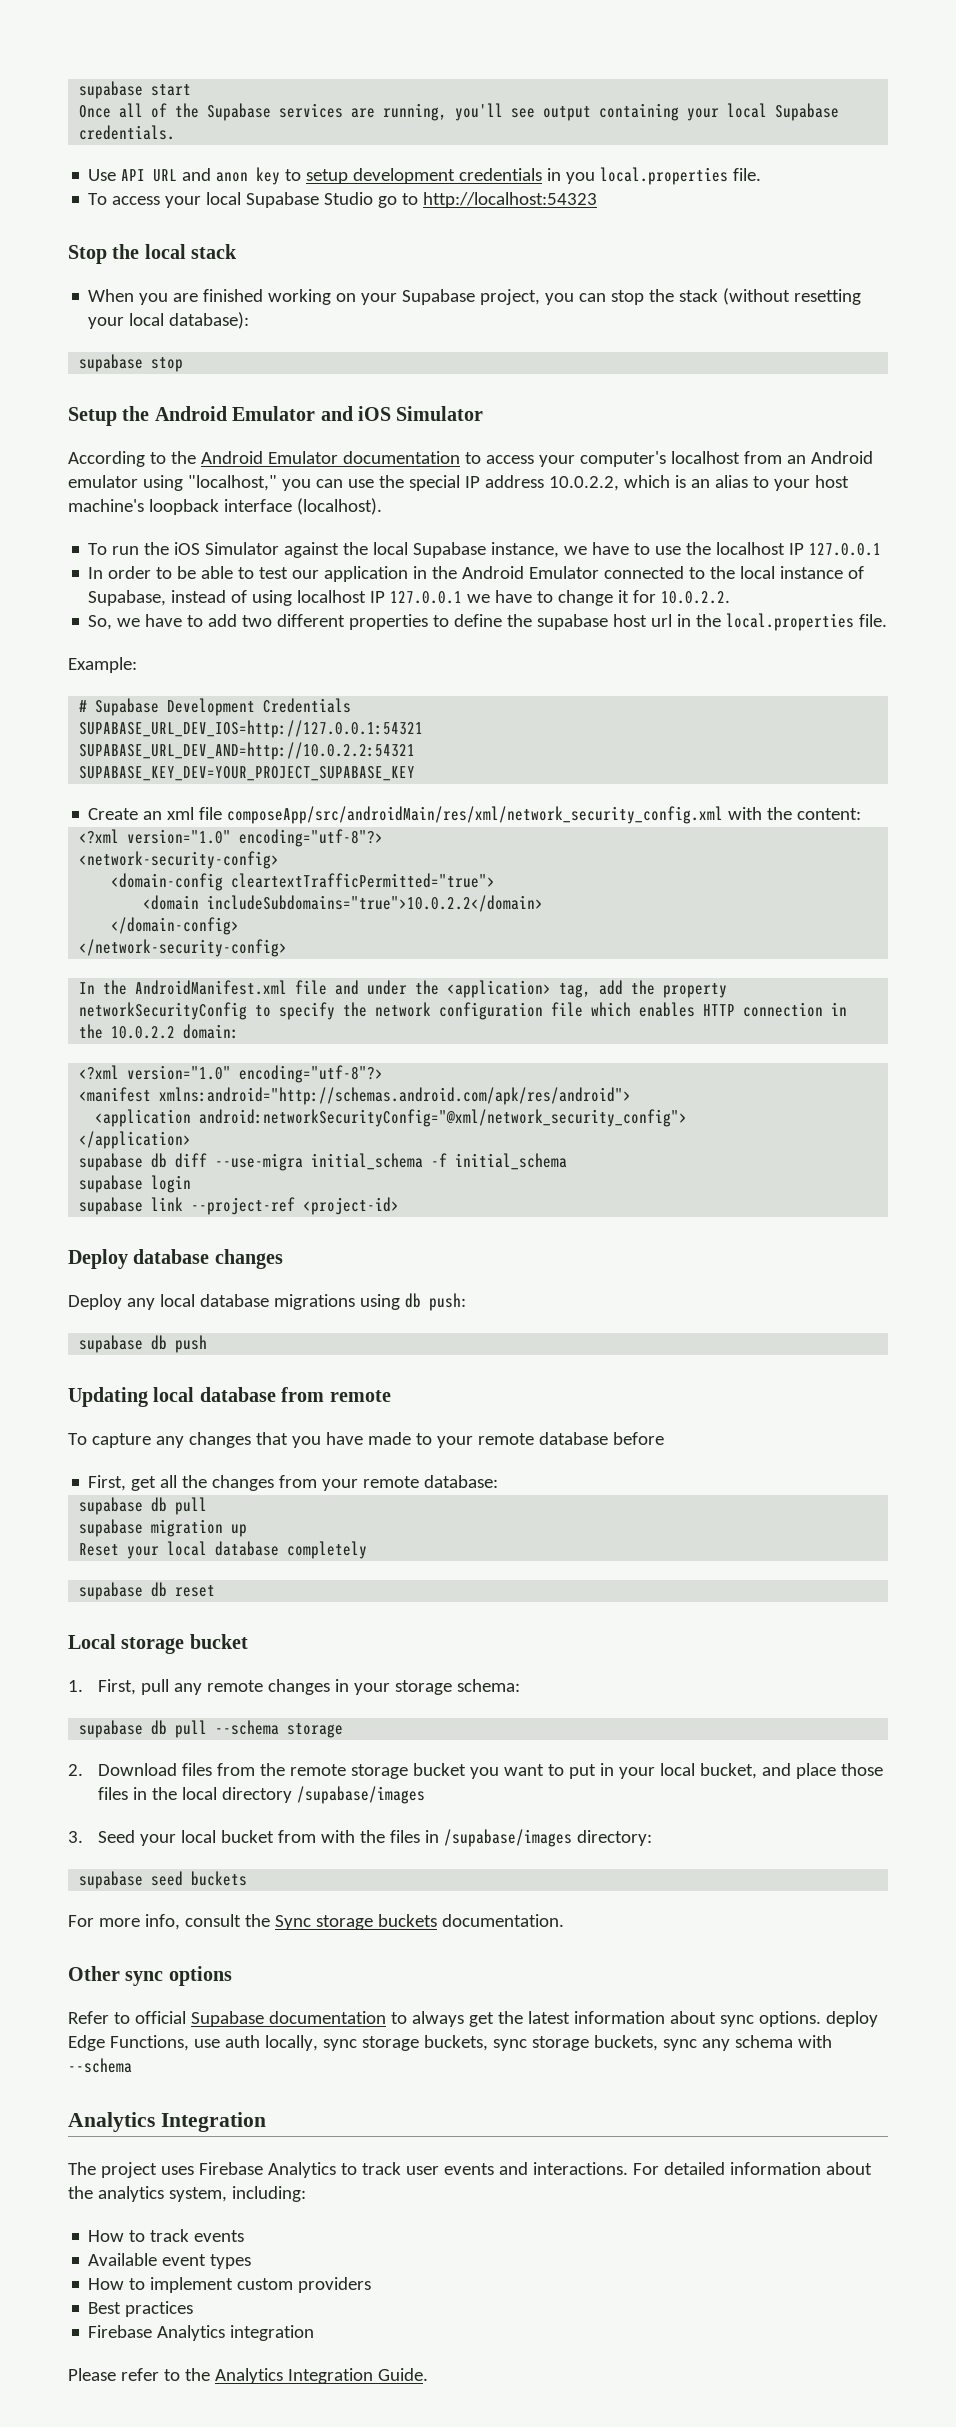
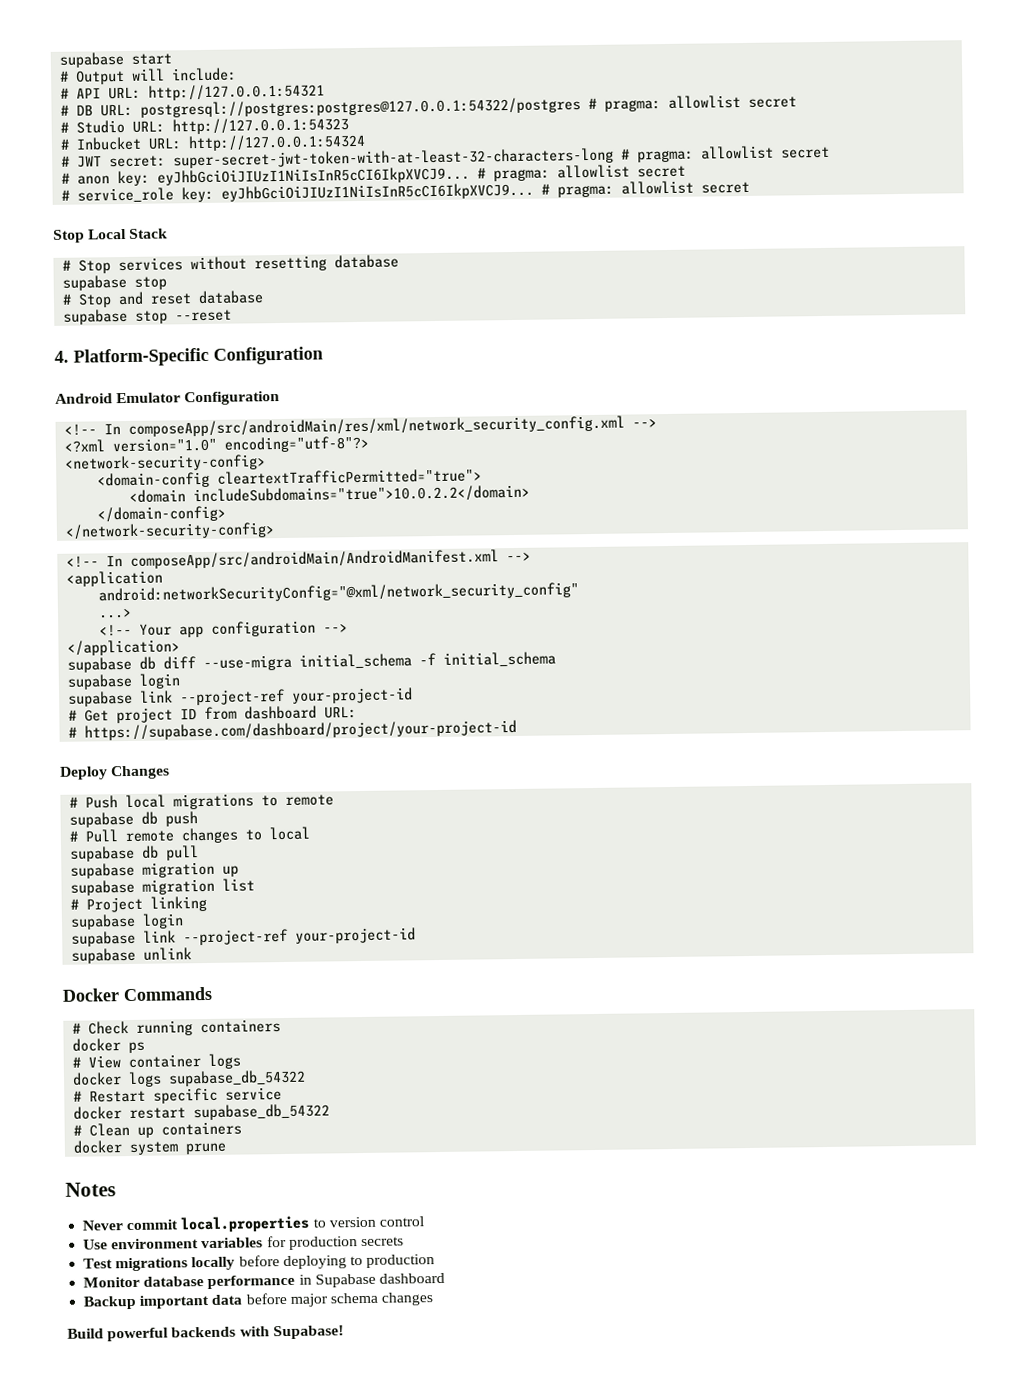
- Once all of the Supabase services are running, you'll see output containing your local Supabase credentials.
- Use API URL and anon key to setup development credentials in you local.properties file.
- To access your local Supabase Studio go to http://localhost:54323
- Stop the local stack
- When you are finished working on your Supabase project, you can stop the stack (without resetting your local database):
+ # Output will include:
+ # API URL: http://127.0.0.1:54321
+ # DB URL: postgresql://postgres:postgres@127.0.0.1:54322/postgres # pragma: allowlist secret
+ # Studio URL: http://127.0.0.1:54323
+ # Inbucket URL: http://127.0.0.1:54324
+ # JWT secret: super-secret-jwt-token-with-at-least-32-characters-long # pragma: allowlist secret
+ # anon key: eyJhbGciOiJIUzI1NiIsInR5cCI6IkpXVCJ9... # pragma: allowlist secret
+ # service_role key: eyJhbGciOiJIUzI1NiIsInR5cCI6IkpXVCJ9... # pragma: allowlist secret
+ Stop Local Stack
+ # Stop services without resetting database
  supabase stop
- Setup the Android Emulator and iOS Simulator
- According to the Android Emulator documentation to access your computer's localhost from an Android emulator using "localhost," you can use the special IP address 10.0.2.2, which is an alias to your host machine's loopback interface (localhost).
- To run the iOS Simulator against the local Supabase instance, we have to use the localhost IP 127.0.0.1
- In order to be able to test our application in the Android Emulator connected to the local instance of Supabase, instead of using localhost IP 127.0.0.1 we have to change it for 10.0.2.2.
- So, we have to add two different properties to define the supabase host url in the local.properties file.
- Example:
- # Supabase Development Credentials
- SUPABASE_URL_DEV_IOS=http://127.0.0.1:54321
- SUPABASE_URL_DEV_AND=http://10.0.2.2:54321
- SUPABASE_KEY_DEV=YOUR_PROJECT_SUPABASE_KEY
- Create an xml file composeApp/src/androidMain/res/xml/network_security_config.xml with the content:
+ # Stop and reset database
+ supabase stop --reset
+ 4. Platform-Specific Configuration
+ Android Emulator Configuration
+ <!-- In composeApp/src/androidMain/res/xml/network_security_config.xml -->
- In the AndroidManifest.xml file and under the <application> tag, add the property networkSecurityConfig to specify the network configuration file which enables HTTP connection in the 10.0.2.2 domain:
- <?xml version="1.0" encoding="utf-8"?>
- <manifest xmlns:android="http://schemas.android.com/apk/res/android">
- <application android:networkSecurityConfig="@xml/network_security_config">
+ <!-- In composeApp/src/androidMain/AndroidManifest.xml -->
+ <application
+ android:networkSecurityConfig="@xml/network_security_config"
+ ...>
+ <!-- Your app configuration -->
  supabase db diff --use-migra initial_schema -f initial_schema
  supabase login
- supabase link --project-ref <project-id>
- Deploy database changes
- Deploy any local database migrations using db push:
+ supabase link --project-ref your-project-id
+ # Get project ID from dashboard URL:
+ # https://supabase.com/dashboard/project/your-project-id
+ Deploy Changes
+ # Push local migrations to remote
  supabase db push
- Updating local database from remote
- To capture any changes that you have made to your remote database before
- First, get all the changes from your remote database:
+ # Pull remote changes to local
- Reset your local database completely
- supabase db reset
- Local storage bucket
- 1. First, pull any remote changes in your storage schema:
- supabase db pull --schema storage
- 2. Download files from the remote storage bucket you want to put in your local bucket, and place those files in the local directory /supabase/images
- 3. Seed your local bucket from with the files in /supabase/images directory:
- supabase seed buckets
- For more info, consult the Sync storage buckets documentation.
- Other sync options
- Refer to official Supabase documentation to always get the latest information about sync options. deploy Edge Functions, use auth locally, sync storage buckets, sync storage buckets, sync any schema with --schema
- Analytics Integration
- The project uses Firebase Analytics to track user events and interactions. For detailed information about the analytics system, including:
- How to track events
- Available event types
- How to implement custom providers
- Best practices
- Firebase Analytics integration
- Please refer to the Analytics Integration Guide.
+ supabase migration list
+ # Project linking
+ supabase login
+ supabase link --project-ref your-project-id
+ supabase unlink
+ Docker Commands
+ # Check running containers
+ docker ps
+ # View container logs
+ docker logs supabase_db_54322
+ # Restart specific service
+ docker restart supabase_db_54322
+ # Clean up containers
+ docker system prune
+ Notes
+ Never commit local.properties to version control
+ Use environment variables for production secrets
+ Test migrations locally before deploying to production
+ Monitor database performance in Supabase dashboard
+ Backup important data before major schema changes
+ Build powerful backends with Supabase!

